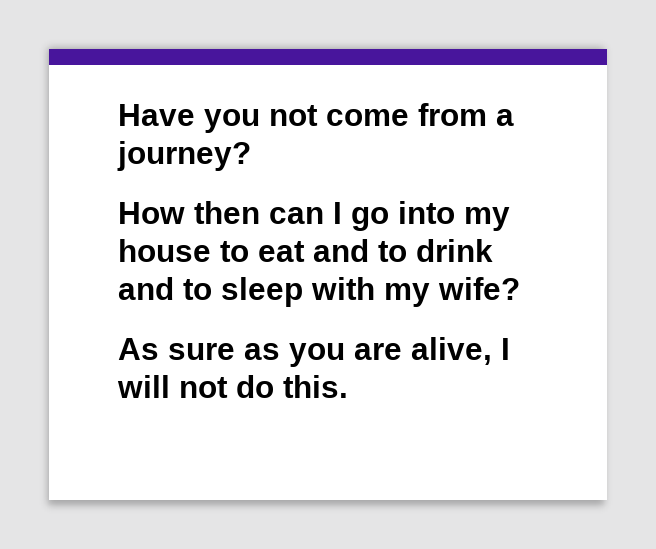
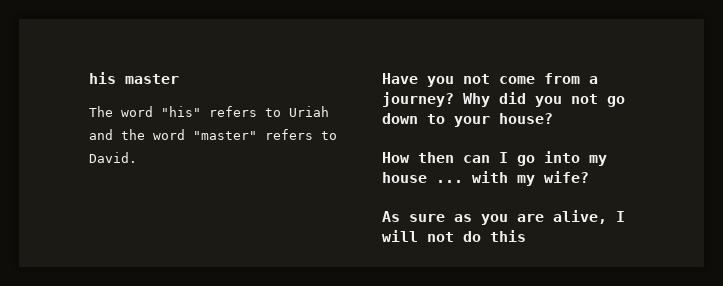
+ his master
+ The word "his" refers to Uriah and the word "master" refers to David.
+ Why did you not go down to your house?
- How then can I go into my house to eat and to drink and to sleep with my wife?
+ How then can I go into my house ... with my wife?
- As sure as you are alive, I will not do this.
+ As sure as you are alive, I will not do this

